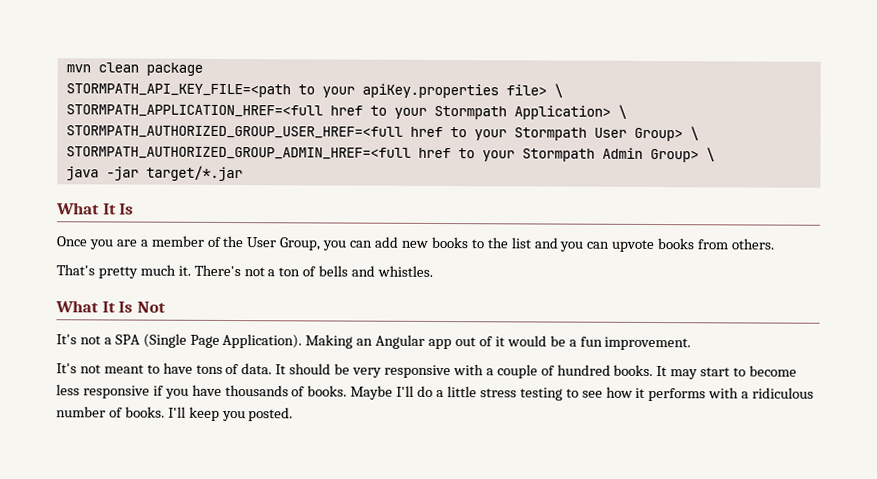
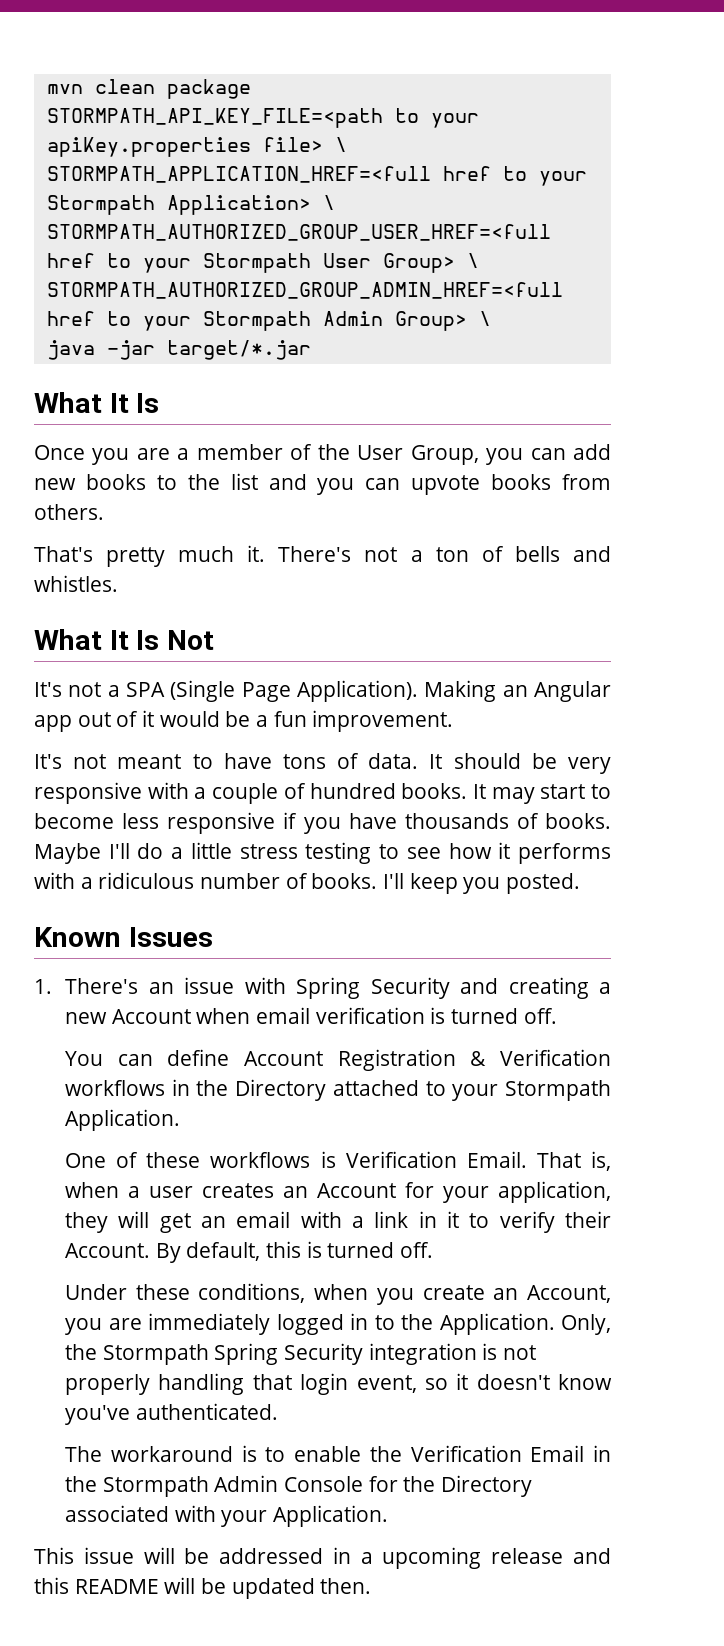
+ Known Issues
+ 1. There's an issue with Spring Security and creating a new Account when email verification is turned off.
+ You can define Account Registration & Verification workflows in the Directory attached to your Stormpath Application.
+ One of these workflows is Verification Email. That is, when a user creates an Account for your application, they will get an email with a link in it to verify their Account. By default, this is turned off.
+ Under these conditions, when you create an Account, you are immediately logged in to the Application. Only, the Stormpath Spring Security integration is not properly handling that login event, so it doesn't know you've authenticated.
+ The workaround is to enable the Verification Email in the Stormpath Admin Console for the Directory associated with your Application.
+ This issue will be addressed in a upcoming release and this README will be updated then.

